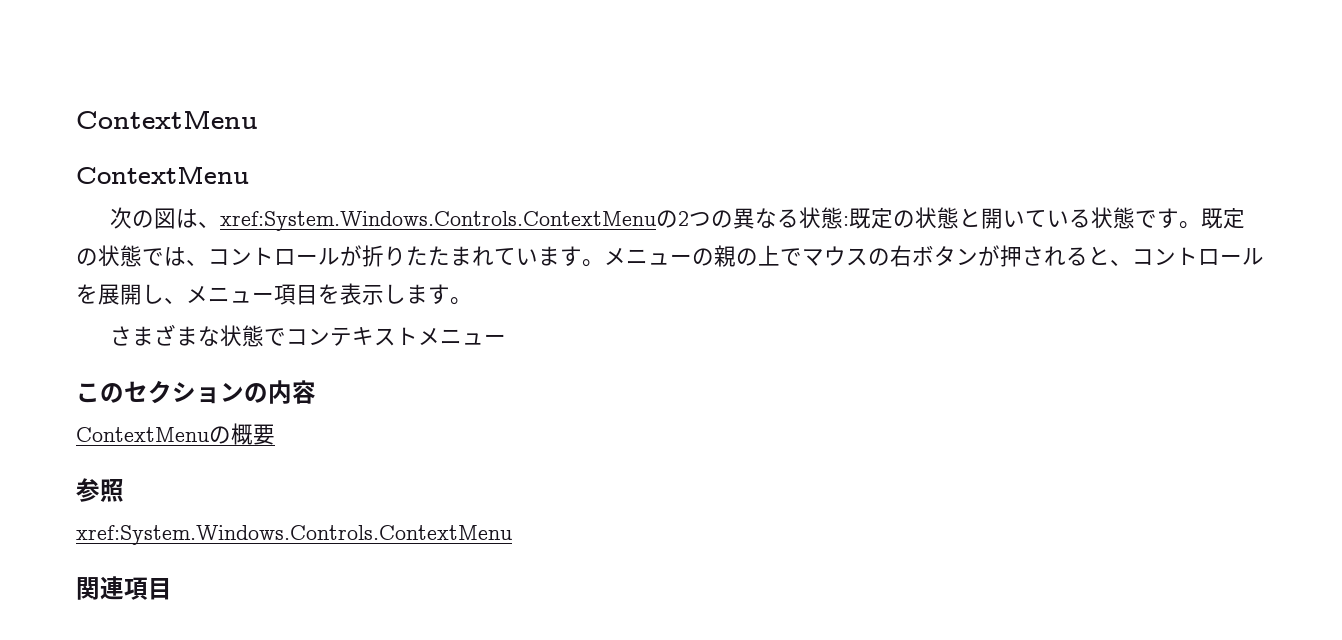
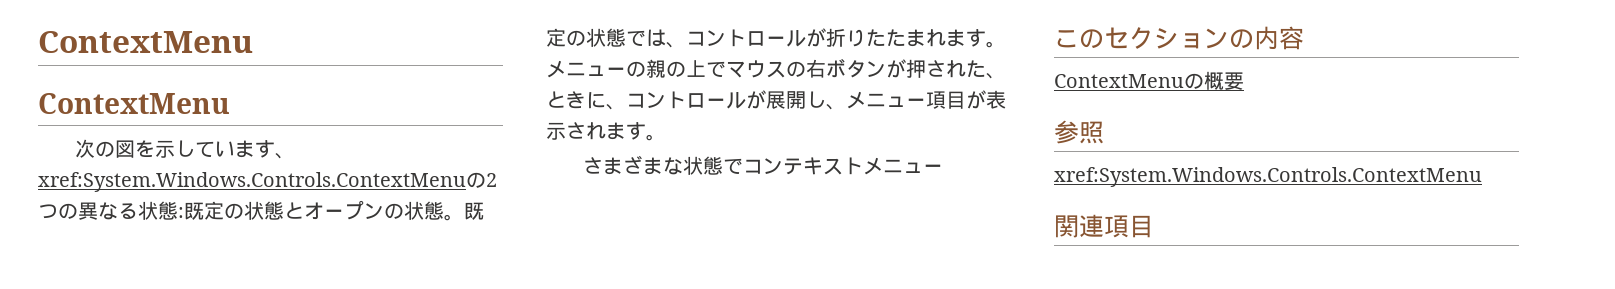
- 次の図は、xref:System.Windows.Controls.ContextMenuの2つの異なる状態:既定の状態と開いている状態です。
+ 次の図を示しています、xref:System.Windows.Controls.ContextMenuの2つの異なる状態:既定の状態とオープンの状態。
- 既定の状態では、コントロールが折りたたまれています。
+ 既定の状態では、コントロールが折りたたまれます。
- メニューの親の上でマウスの右ボタンが押されると、コントロールを展開し、メニュー項目を表示します。
+ メニューの親の上でマウスの右ボタンが押された、ときに、コントロールが展開し、メニュー項目が表示されます。

